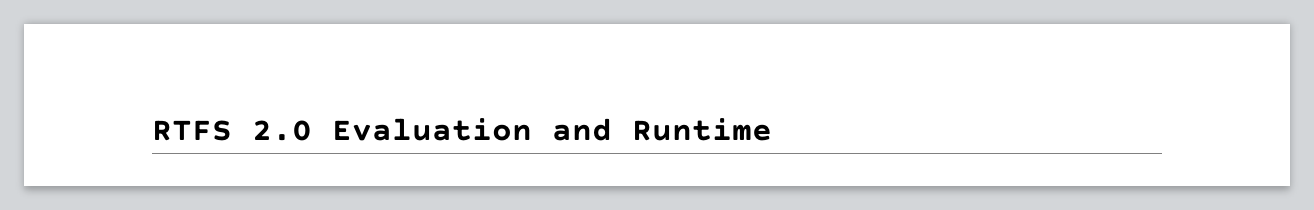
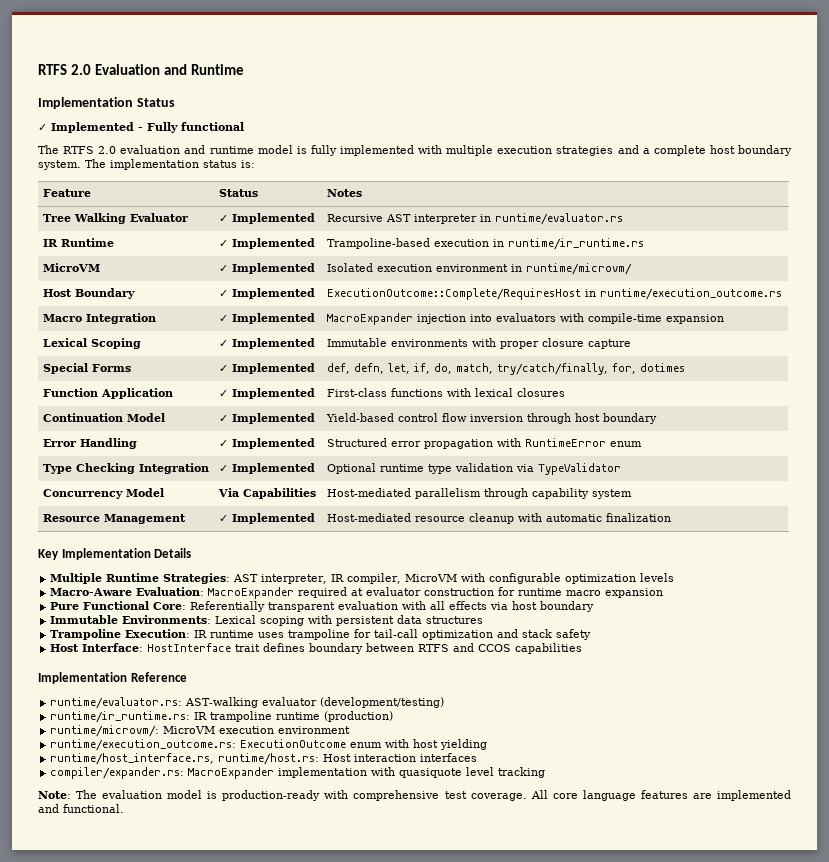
+ Implementation Status
+ ✓ Implemented - Fully functional
+ The RTFS 2.0 evaluation and runtime model is fully implemented with multiple execution strategies and a complete host boundary system. The implementation status is:
+ Feature | Status | Notes
+ Tree Walking Evaluator | ✓ Implemented | Recursive AST interpreter in runtime/evaluator.rs
+ IR Runtime | ✓ Implemented | Trampoline-based execution in runtime/ir_runtime.rs
+ MicroVM | ✓ Implemented | Isolated execution environment in runtime/microvm/
+ Host Boundary | ✓ Implemented | ExecutionOutcome::Complete/RequiresHost in runtime/execution_outcome.rs
+ Macro Integration | ✓ Implemented | MacroExpander injection into evaluators with compile-time expansion
+ Lexical Scoping | ✓ Implemented | Immutable environments with proper closure capture
+ Special Forms | ✓ Implemented | def, defn, let, if, do, match, try/catch/finally, for, dotimes
+ Function Application | ✓ Implemented | First-class functions with lexical closures
+ Continuation Model | ✓ Implemented | Yield-based control flow inversion through host boundary
+ Error Handling | ✓ Implemented | Structured error propagation with RuntimeError enum
+ Type Checking Integration | ✓ Implemented | Optional runtime type validation via TypeValidator
+ Concurrency Model | Via Capabilities | Host-mediated parallelism through capability system
+ Resource Management | ✓ Implemented | Host-mediated resource cleanup with automatic finalization
+ Key Implementation Details
+ Multiple Runtime Strategies: AST interpreter, IR compiler, MicroVM with configurable optimization levels
+ Macro-Aware Evaluation: MacroExpander required at evaluator construction for runtime macro expansion
+ Pure Functional Core: Referentially transparent evaluation with all effects via host boundary
+ Immutable Environments: Lexical scoping with persistent data structures
+ Trampoline Execution: IR runtime uses trampoline for tail-call optimization and stack safety
+ Host Interface: HostInterface trait defines boundary between RTFS and CCOS capabilities
+ Implementation Reference
+ runtime/evaluator.rs: AST-walking evaluator (development/testing)
+ runtime/ir_runtime.rs: IR trampoline runtime (production)
+ runtime/microvm/: MicroVM execution environment
+ runtime/execution_outcome.rs: ExecutionOutcome enum with host yielding
+ runtime/host_interface.rs, runtime/host.rs: Host interaction interfaces
+ compiler/expander.rs: MacroExpander implementation with quasiquote level tracking
+ Note: The evaluation model is production-ready with comprehensive test coverage. All core language features are implemented and functional.

